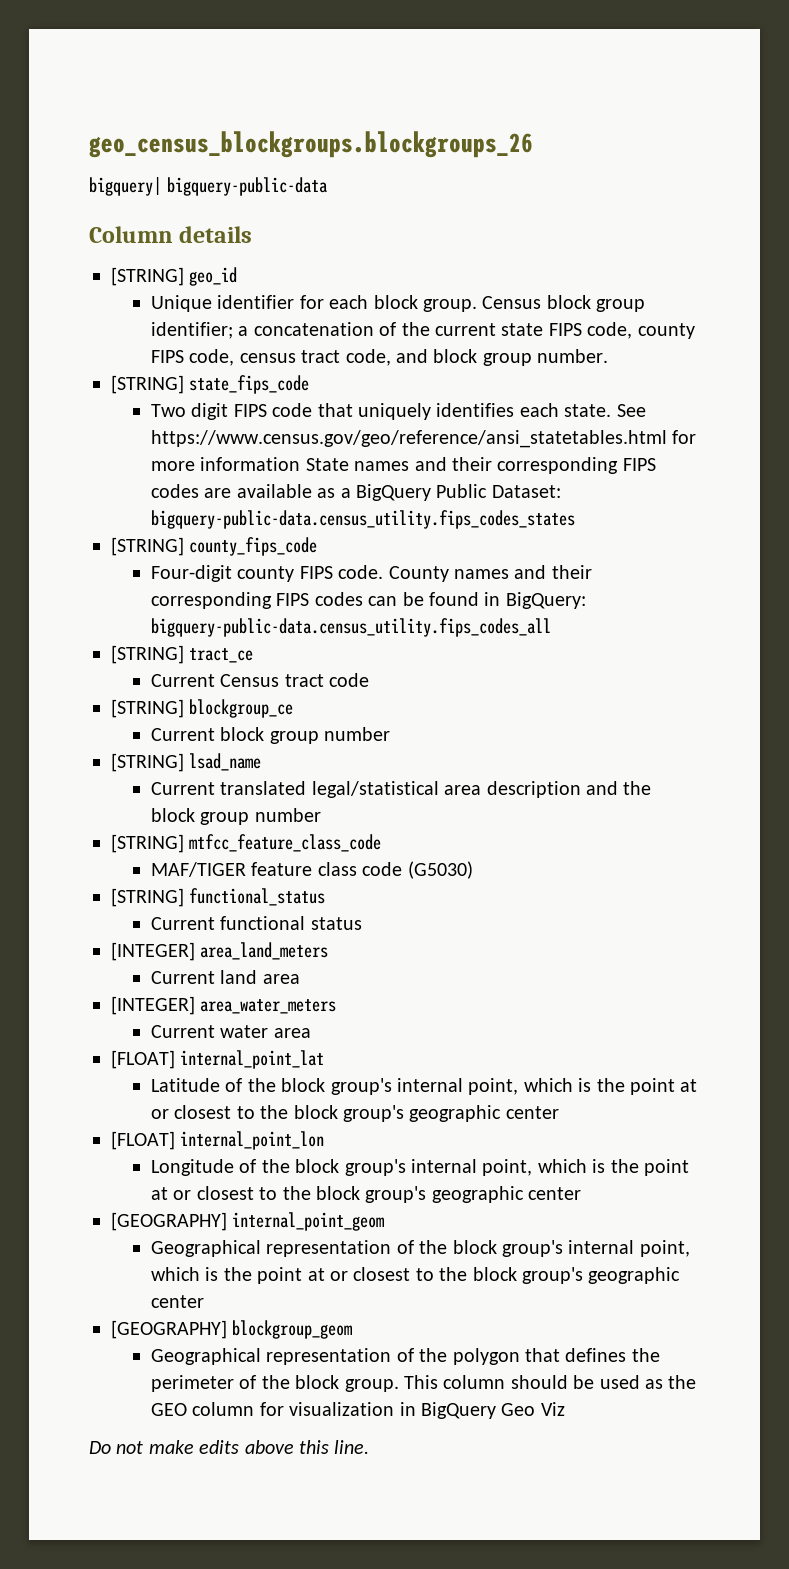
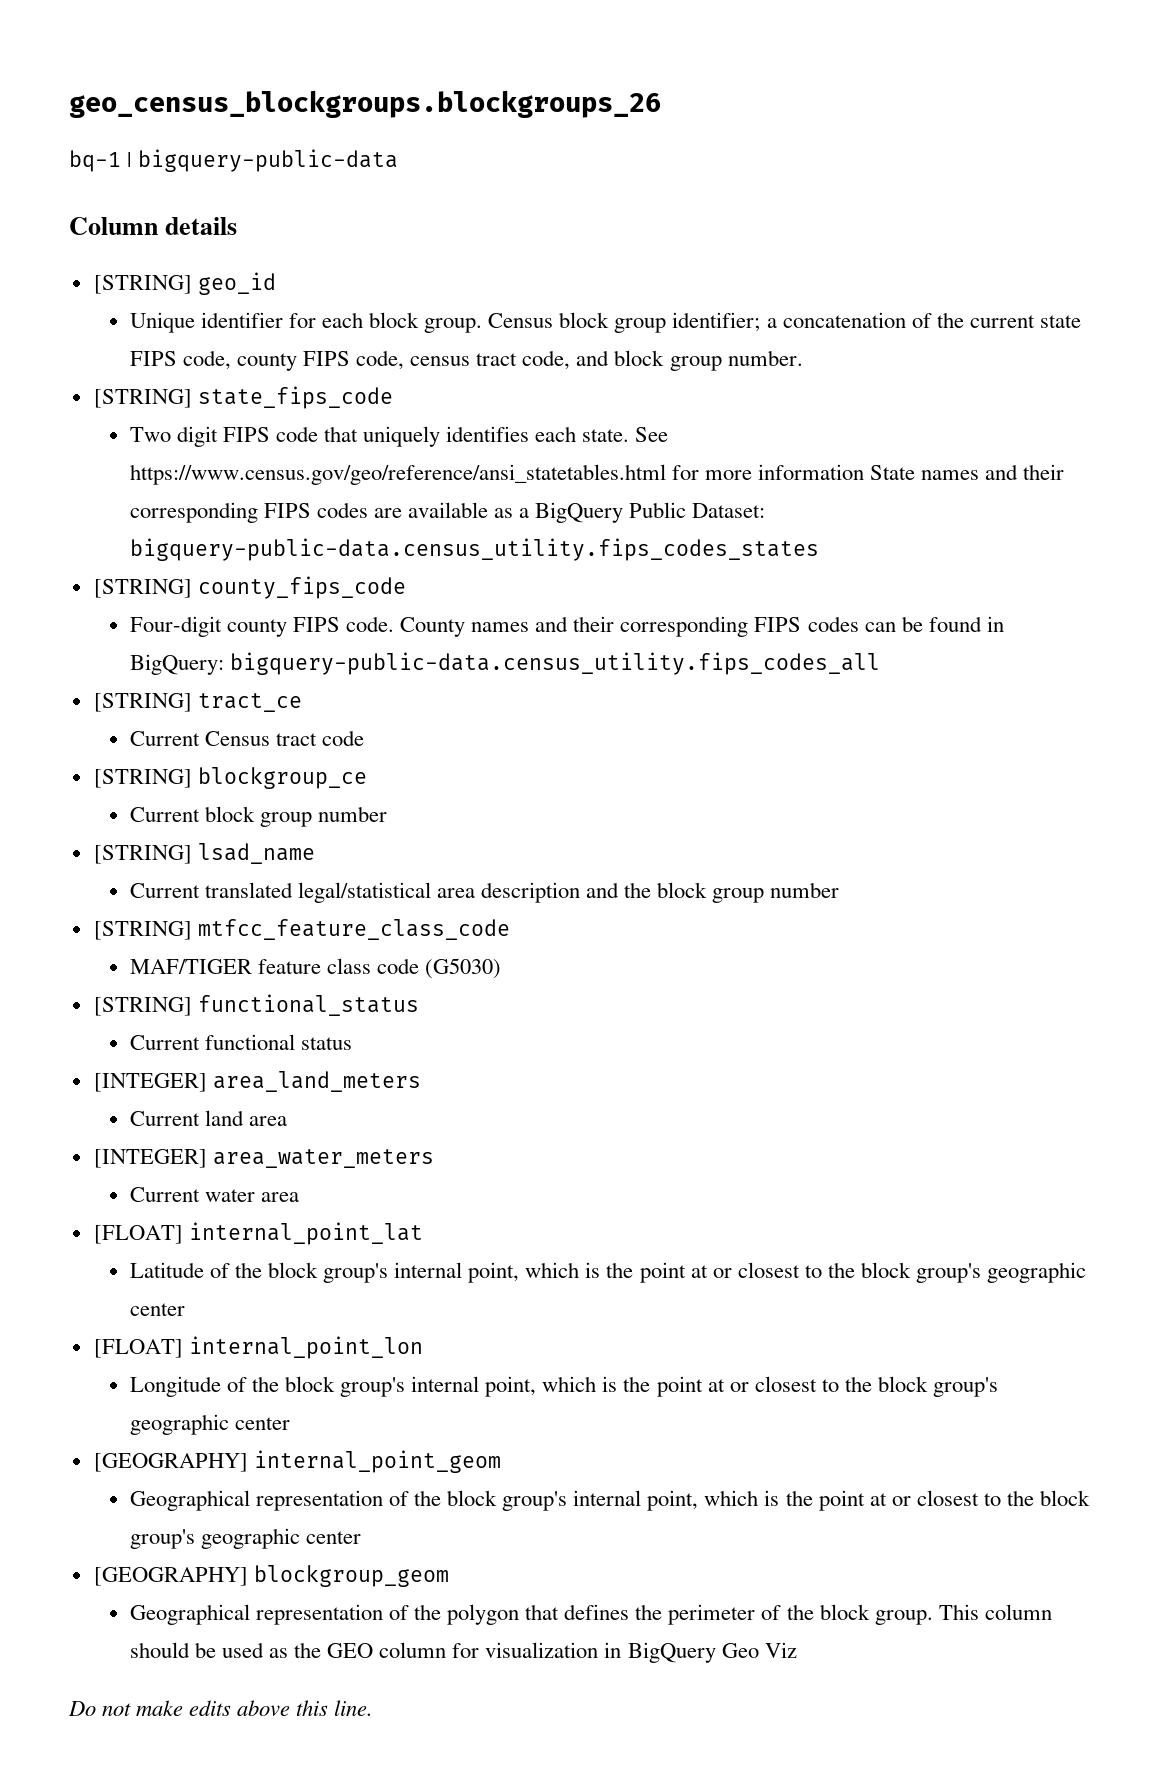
- bigquery| bigquery-public-data
+ bq-1 | bigquery-public-data

